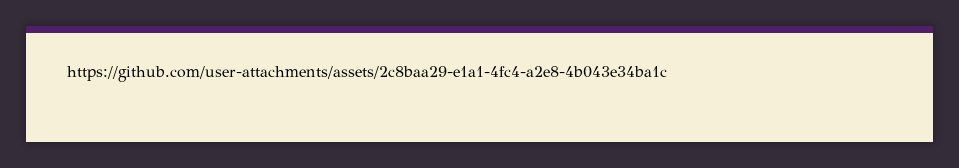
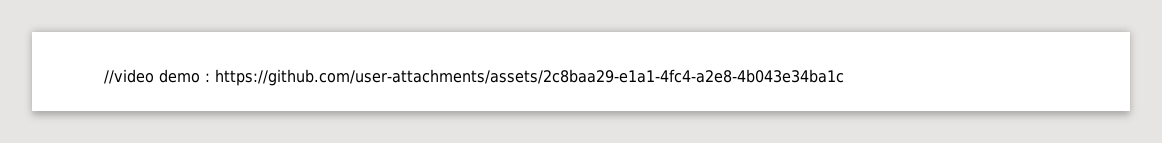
- https://github.com/user-attachments/assets/2c8baa29-e1a1-4fc4-a2e8-4b043e34ba1c
+ //video demo : https://github.com/user-attachments/assets/2c8baa29-e1a1-4fc4-a2e8-4b043e34ba1c

